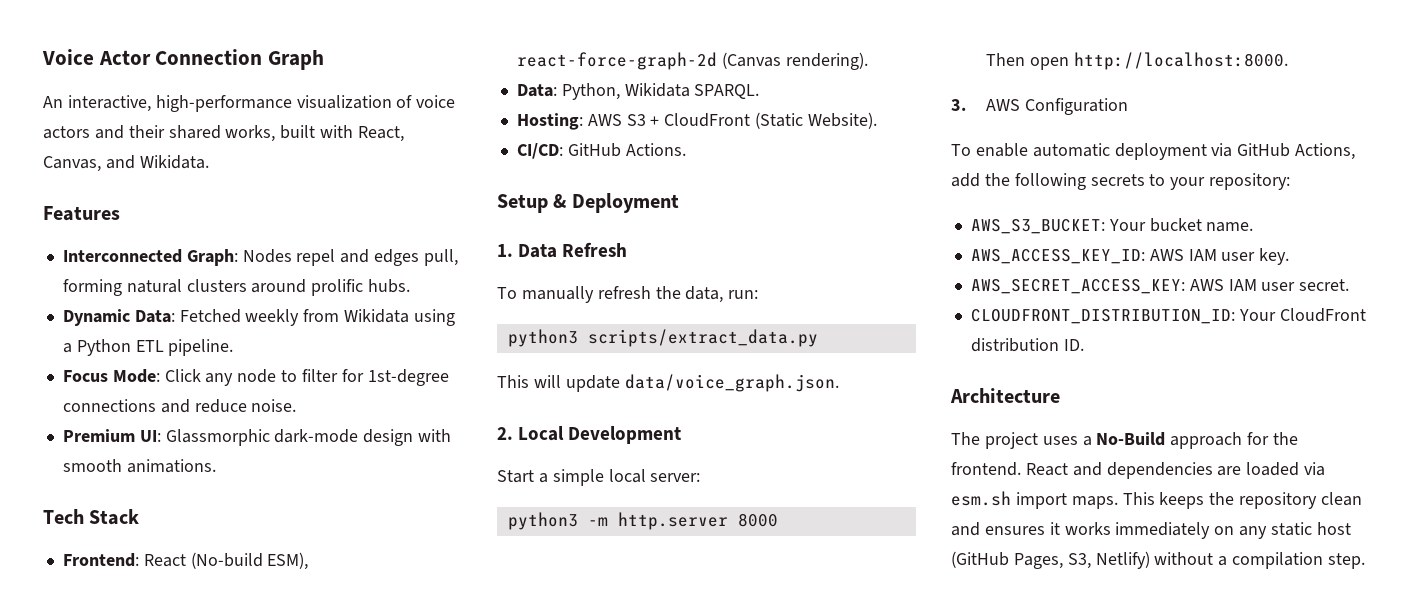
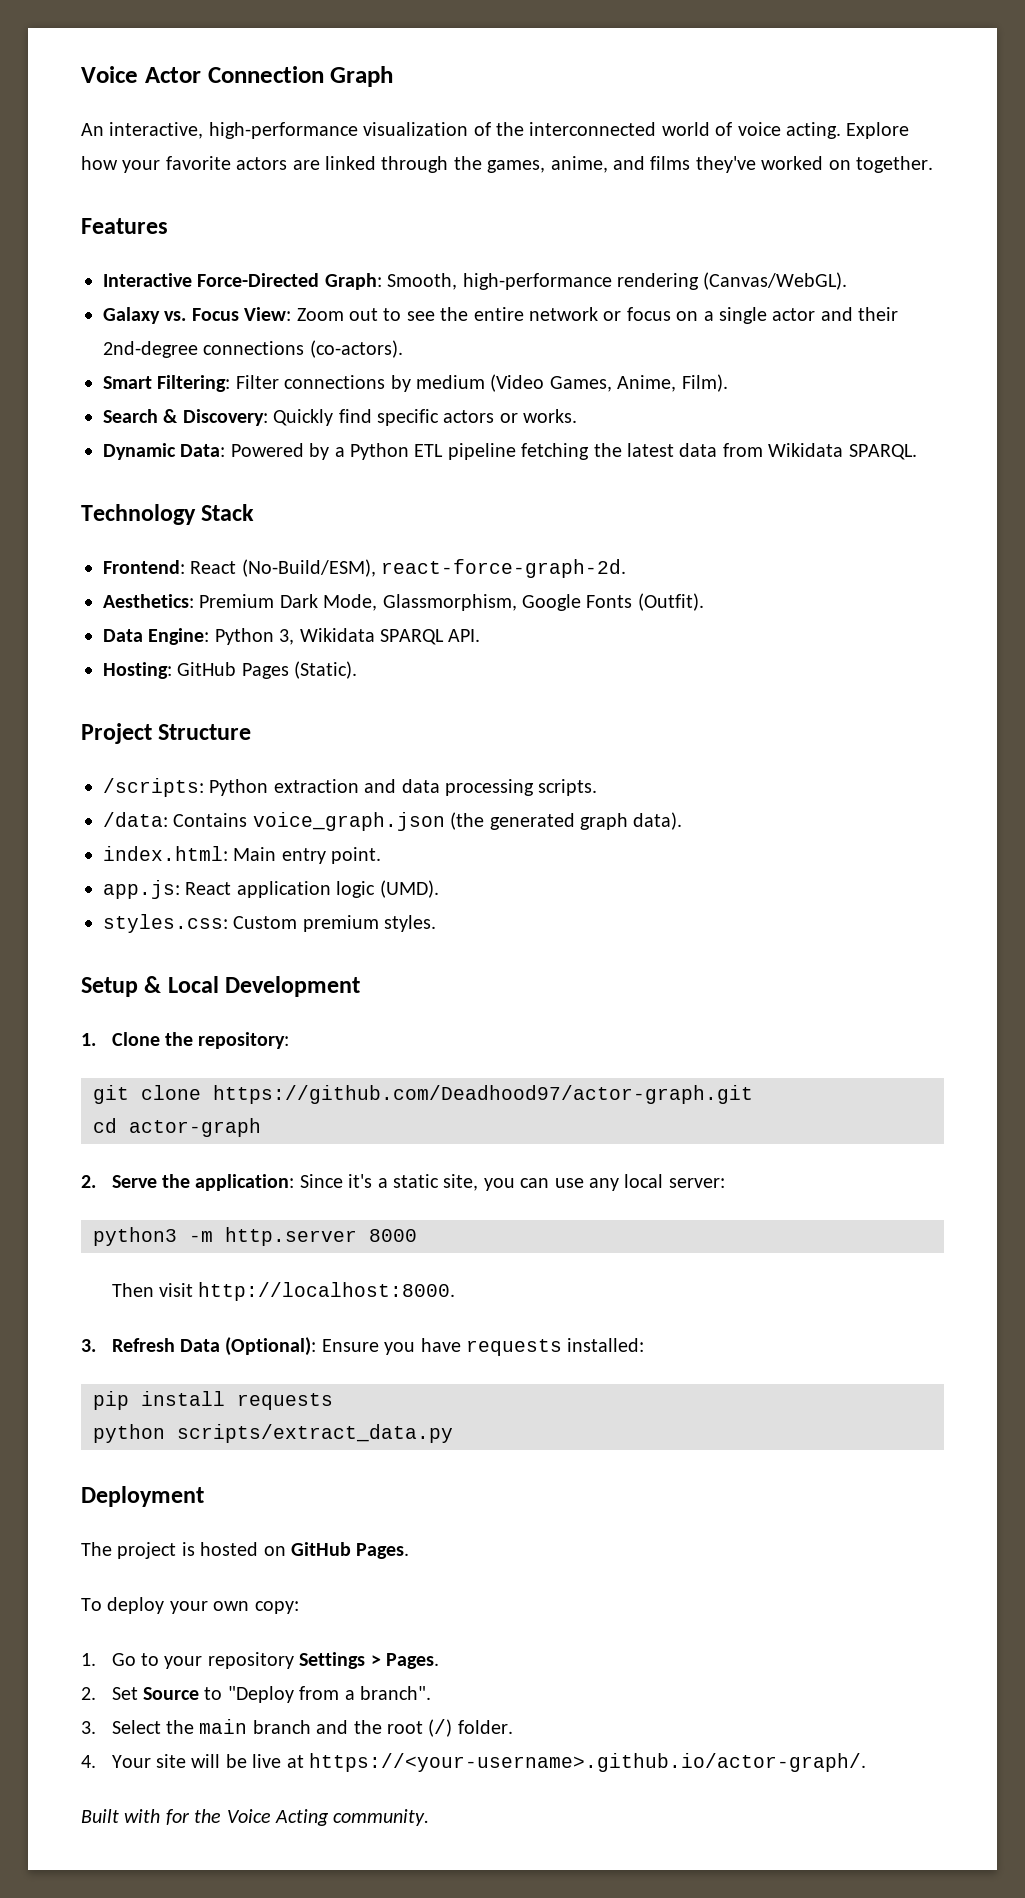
- An interactive, high-performance visualization of voice actors and their shared works, built with React, Canvas, and Wikidata.
+ An interactive, high-performance visualization of the interconnected world of voice acting. Explore how your favorite actors are linked through the games, anime, and films they've worked on together.
  Features
- Interconnected Graph: Nodes repel and edges pull, forming natural clusters around prolific hubs.
- Dynamic Data: Fetched weekly from Wikidata using a Python ETL pipeline.
- Focus Mode: Click any node to filter for 1st-degree connections and reduce noise.
- Premium UI: Glassmorphic dark-mode design with smooth animations.
- Tech Stack
- Frontend: React (No-build ESM), react-force-graph-2d (Canvas rendering).
- Data: Python, Wikidata SPARQL.
- Hosting: AWS S3 + CloudFront (Static Website).
- CI/CD: GitHub Actions.
- Setup & Deployment
- 1. Data Refresh
- To manually refresh the data, run:
- python3 scripts/extract_data.py
- This will update data/voice_graph.json.
- 2. Local Development
- Start a simple local server:
+ Interactive Force-Directed Graph: Smooth, high-performance rendering (Canvas/WebGL).
+ Galaxy vs. Focus View: Zoom out to see the entire network or focus on a single actor and their 2nd-degree connections (co-actors).
+ Smart Filtering: Filter connections by medium (Video Games, Anime, Film).
+ Search & Discovery: Quickly find specific actors or works.
+ Dynamic Data: Powered by a Python ETL pipeline fetching the latest data from Wikidata SPARQL.
+ Technology Stack
+ Frontend: React (No-Build/ESM), react-force-graph-2d.
+ Aesthetics: Premium Dark Mode, Glassmorphism, Google Fonts (Outfit).
+ Data Engine: Python 3, Wikidata SPARQL API.
+ Hosting: GitHub Pages (Static).
+ Project Structure
+ /scripts: Python extraction and data processing scripts.
+ /data: Contains voice_graph.json (the generated graph data).
+ index.html: Main entry point.
+ app.js: React application logic (UMD).
+ styles.css: Custom premium styles.
+ Setup & Local Development
+ 1. Clone the repository:
+ git clone https://github.com/Deadhood97/actor-graph.git
+ cd actor-graph
+ 2. Serve the application: Since it's a static site, you can use any local server:
- Then open http://localhost:8000.
+ Then visit http://localhost:8000.
- 3. AWS Configuration
- To enable automatic deployment via GitHub Actions, add the following secrets to your repository:
- AWS_S3_BUCKET: Your bucket name.
- AWS_ACCESS_KEY_ID: AWS IAM user key.
- AWS_SECRET_ACCESS_KEY: AWS IAM user secret.
- CLOUDFRONT_DISTRIBUTION_ID: Your CloudFront distribution ID.
- Architecture
- The project uses a No-Build approach for the frontend. React and dependencies are loaded via esm.sh import maps. This keeps the repository clean and ensures it works immediately on any static host (GitHub Pages, S3, Netlify) without a compilation step.
+ 3. Refresh Data (Optional): Ensure you have requests installed:
+ pip install requests
+ python scripts/extract_data.py
+ Deployment
+ The project is hosted on GitHub Pages.
+ To deploy your own copy:
+ 1. Go to your repository Settings > Pages.
+ 2. Set Source to "Deploy from a branch".
+ 3. Select the main branch and the root (/) folder.
+ 4. Your site will be live at https://<your-username>.github.io/actor-graph/.
+ Built with for the Voice Acting community.

